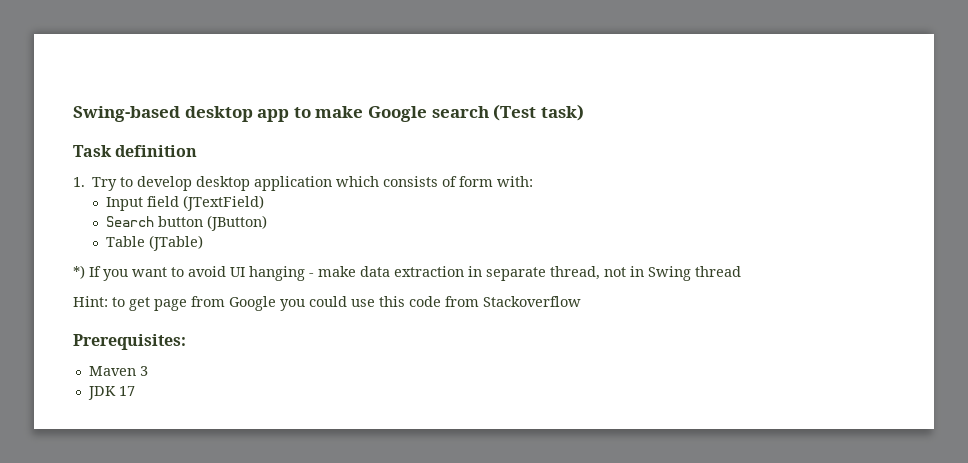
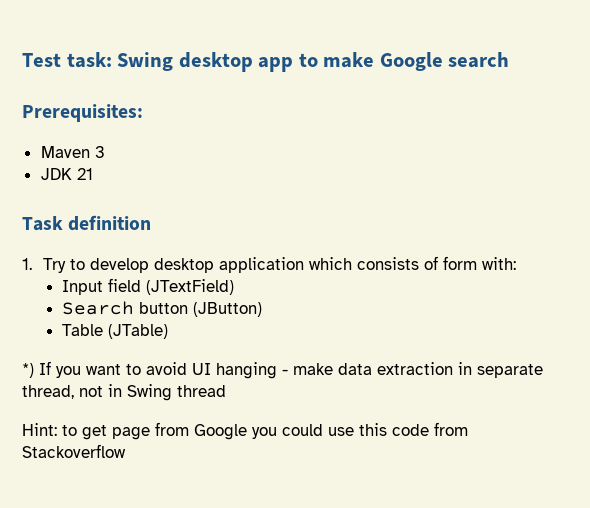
- Swing-based desktop app to make Google search (Test task)
+ Test task: Swing desktop app to make Google search
+ Prerequisites:
+ Maven 3
+ JDK 21
- Prerequisites:
- Maven 3
- JDK 17

